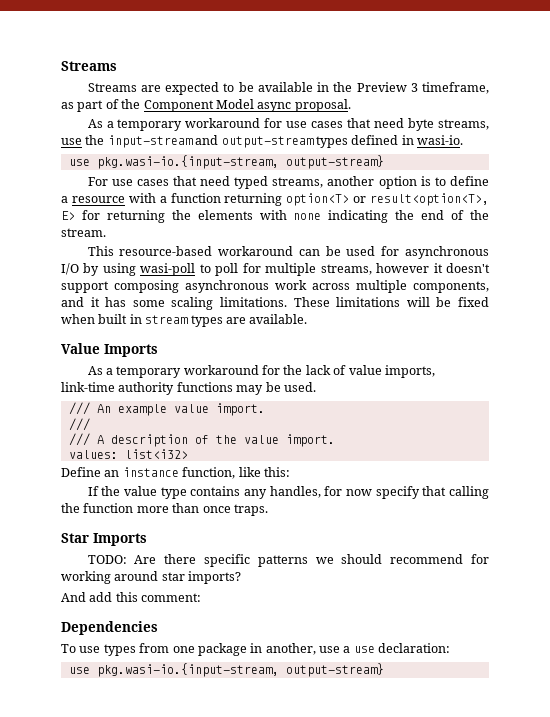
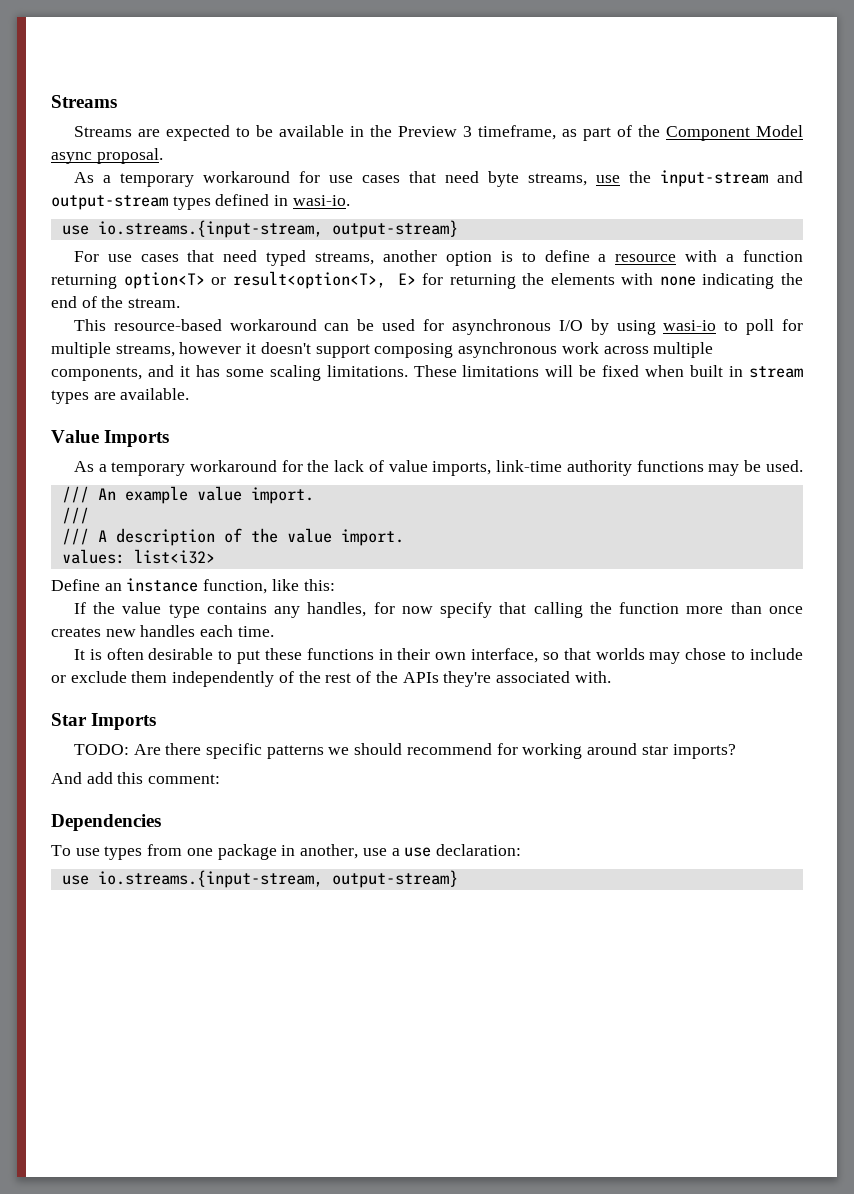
  As a temporary workaround for use cases that need byte streams, use the input-stream and output-stream types defined in wasi-io.
- use pkg.wasi-io.{input-stream, output-stream}
+ use io.streams.{input-stream, output-stream}
- This resource-based workaround can be used for asynchronous I/O by using wasi-poll to poll for multiple streams, however it doesn't support composing asynchronous work across multiple components, and it has some scaling limitations.
+ This resource-based workaround can be used for asynchronous I/O by using wasi-io to poll for multiple streams, however it doesn't support composing asynchronous work across multiple components, and it has some scaling limitations.
- If the value type contains any handles, for now specify that calling the function more than once traps.
+ If the value type contains any handles, for now specify that calling the function more than once creates new handles each time.
+ It is often desirable to put these functions in their own interface, so that worlds may chose to include or exclude them independently of the rest of the APIs they're associated with.
  To use types from one package in another, use a use declaration:
- use pkg.wasi-io.{input-stream, output-stream}
+ use io.streams.{input-stream, output-stream}

